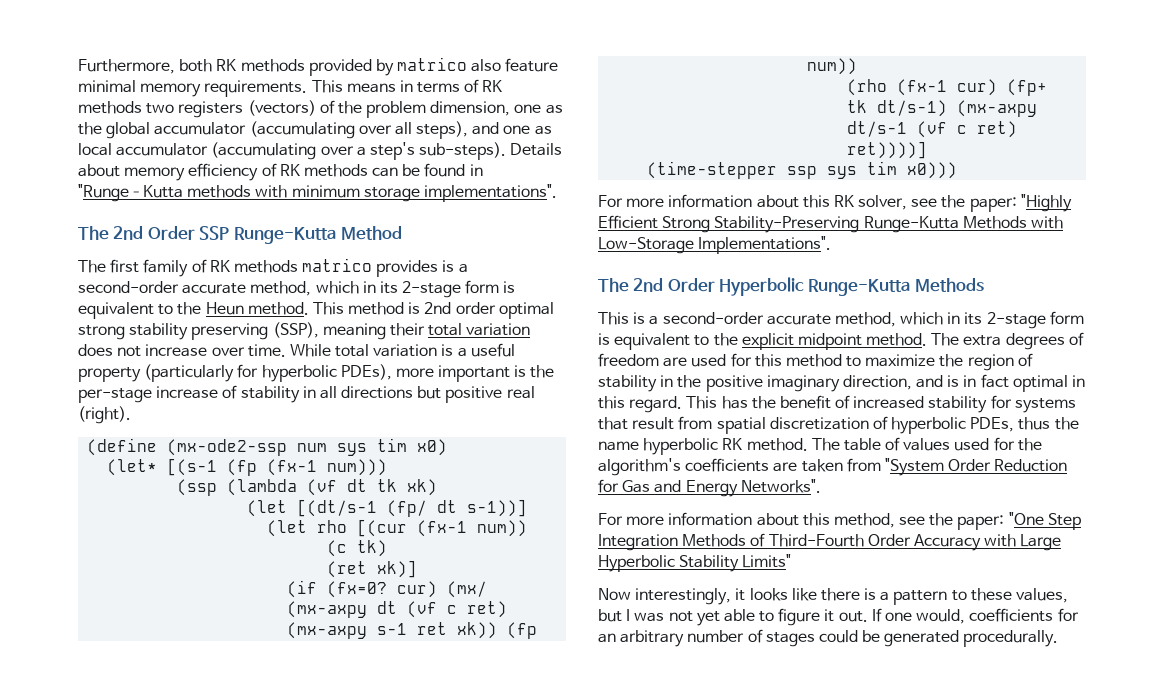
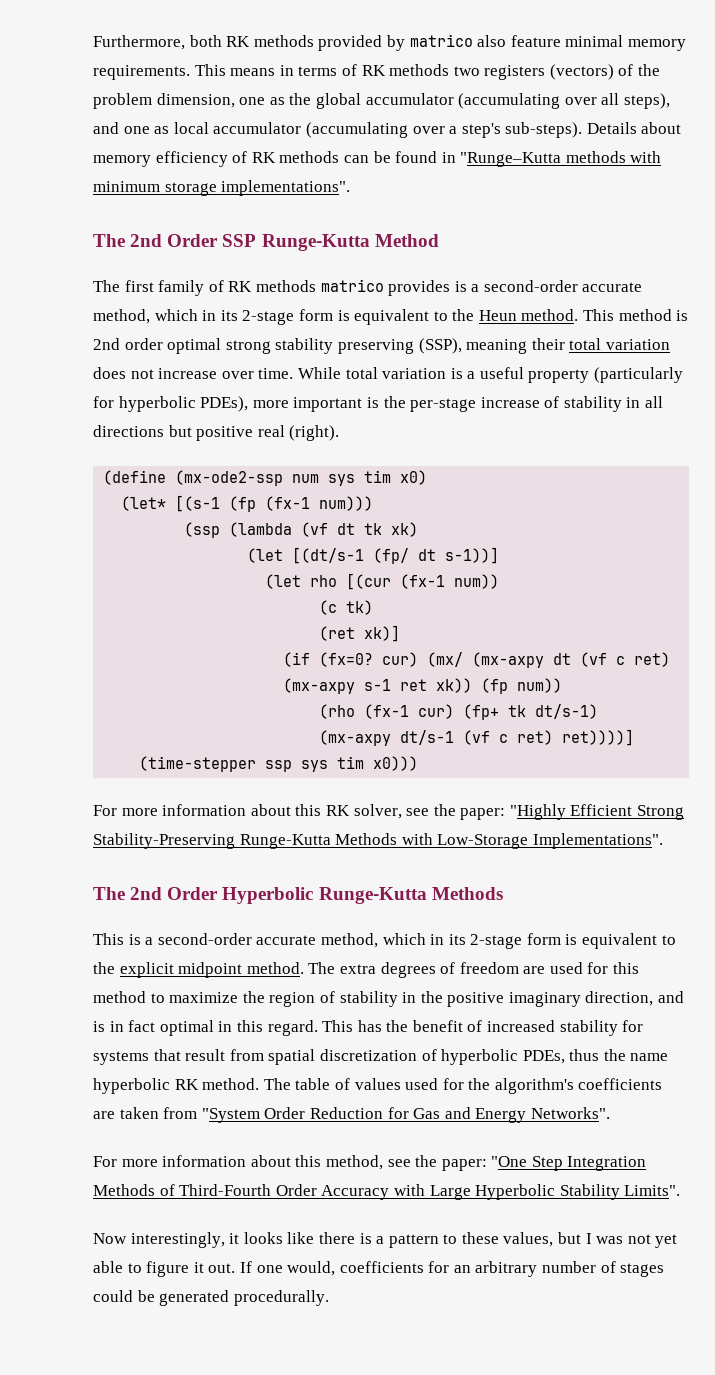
- For more information about this method, see the paper: "One Step Integration Methods of Third-Fourth Order Accuracy with Large Hyperbolic Stability Limits"
+ For more information about this method, see the paper: "One Step Integration Methods of Third-Fourth Order Accuracy with Large Hyperbolic Stability Limits".

